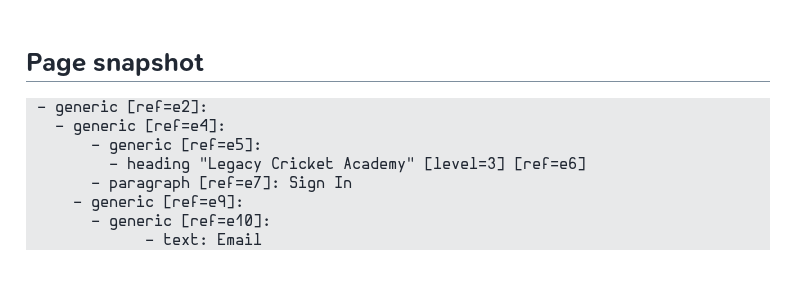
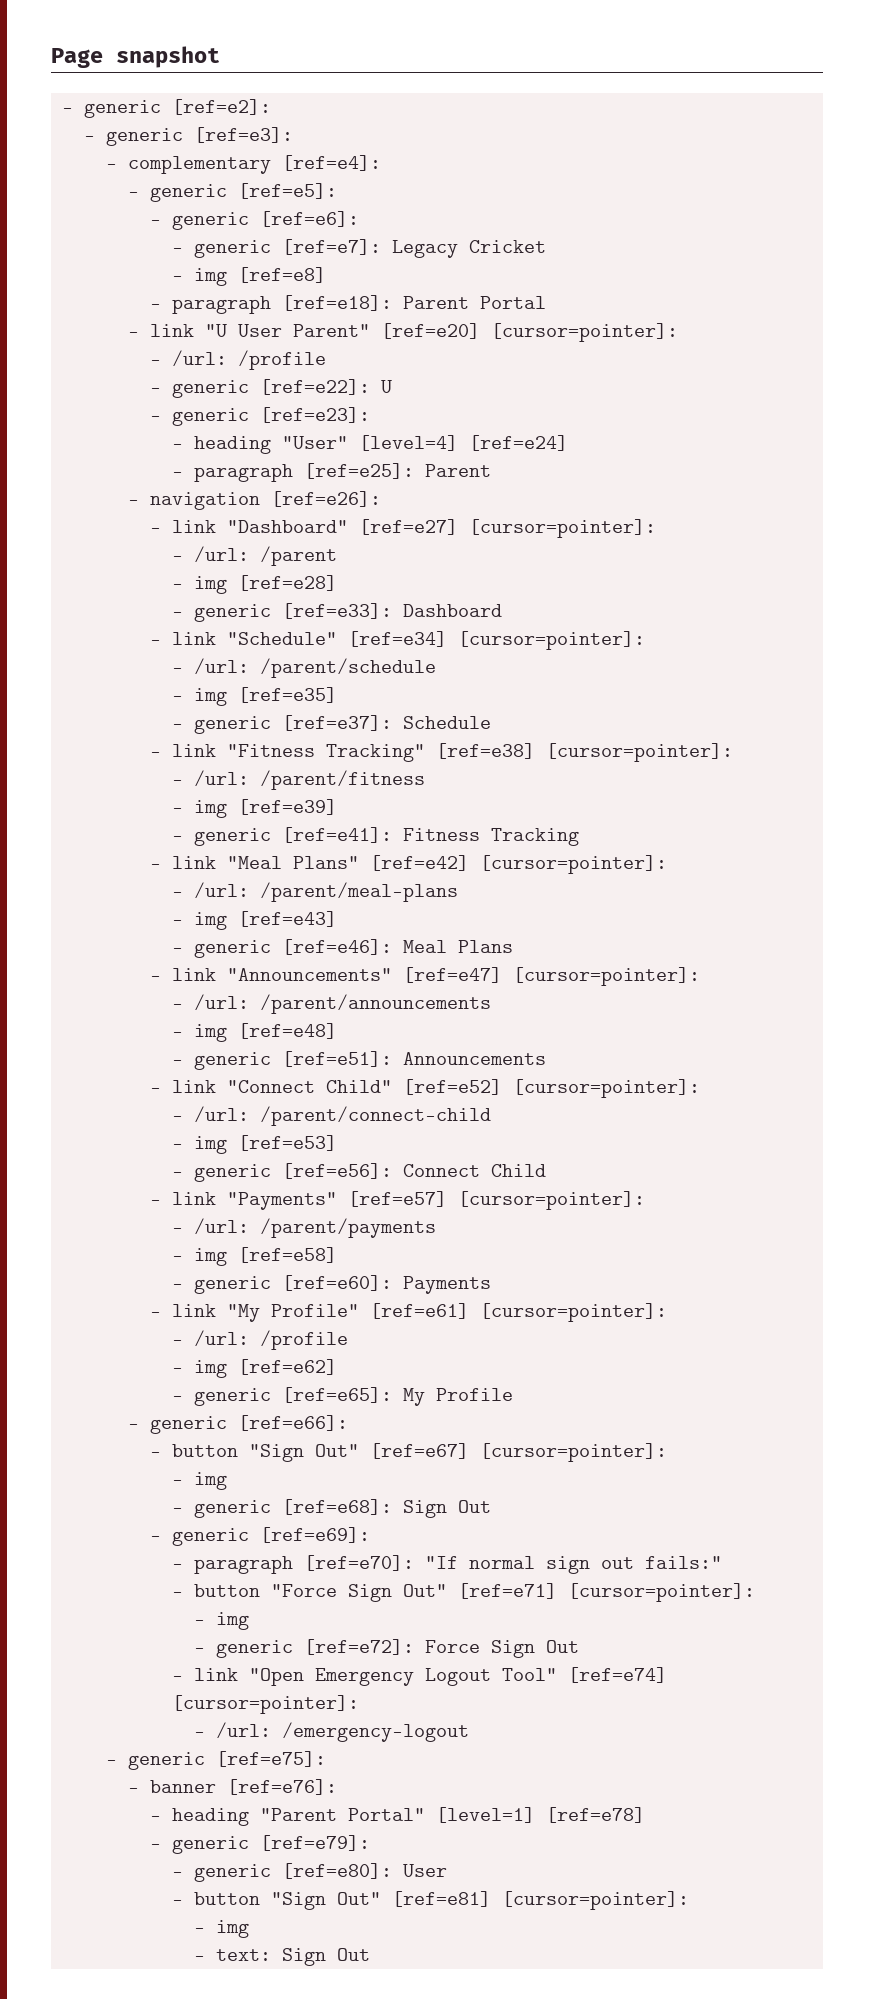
- - generic [ref=e4]:
+ - generic [ref=e3]:
+ - complementary [ref=e4]:
- - heading "Legacy Cricket Academy" [level=3] [ref=e6]
- - paragraph [ref=e7]: Sign In
- - generic [ref=e9]:
- - generic [ref=e10]:
+ - generic [ref=e6]:
+ - generic [ref=e7]: Legacy Cricket
+ - img [ref=e8]
+ - paragraph [ref=e18]: Parent Portal
+ - link "U User Parent" [ref=e20] [cursor=pointer]:
+ - /url: /profile
+ - generic [ref=e22]: U
+ - generic [ref=e23]:
+ - heading "User" [level=4] [ref=e24]
+ - paragraph [ref=e25]: Parent
+ - navigation [ref=e26]:
+ - link "Dashboard" [ref=e27] [cursor=pointer]:
+ - /url: /parent
+ - img [ref=e28]
+ - generic [ref=e33]: Dashboard
+ - link "Schedule" [ref=e34] [cursor=pointer]:
+ - /url: /parent/schedule
+ - img [ref=e35]
+ - generic [ref=e37]: Schedule
+ - link "Fitness Tracking" [ref=e38] [cursor=pointer]:
+ - /url: /parent/fitness
+ - img [ref=e39]
+ - generic [ref=e41]: Fitness Tracking
+ - link "Meal Plans" [ref=e42] [cursor=pointer]:
+ - /url: /parent/meal-plans
+ - img [ref=e43]
+ - generic [ref=e46]: Meal Plans
+ - link "Announcements" [ref=e47] [cursor=pointer]:
+ - /url: /parent/announcements
+ - img [ref=e48]
+ - generic [ref=e51]: Announcements
+ - link "Connect Child" [ref=e52] [cursor=pointer]:
+ - /url: /parent/connect-child
+ - img [ref=e53]
+ - generic [ref=e56]: Connect Child
+ - link "Payments" [ref=e57] [cursor=pointer]:
+ - /url: /parent/payments
+ - img [ref=e58]
+ - generic [ref=e60]: Payments
+ - link "My Profile" [ref=e61] [cursor=pointer]:
+ - /url: /profile
+ - img [ref=e62]
+ - generic [ref=e65]: My Profile
+ - generic [ref=e66]:
+ - button "Sign Out" [ref=e67] [cursor=pointer]:
+ - img
+ - generic [ref=e68]: Sign Out
+ - generic [ref=e69]:
+ - paragraph [ref=e70]: "If normal sign out fails:"
+ - button "Force Sign Out" [ref=e71] [cursor=pointer]:
+ - img
+ - generic [ref=e72]: Force Sign Out
+ - link "Open Emergency Logout Tool" [ref=e74] [cursor=pointer]:
+ - /url: /emergency-logout
+ - generic [ref=e75]:
+ - banner [ref=e76]:
+ - heading "Parent Portal" [level=1] [ref=e78]
+ - generic [ref=e79]:
+ - generic [ref=e80]: User
+ - button "Sign Out" [ref=e81] [cursor=pointer]:
+ - img
- - text: Email
+ - text: Sign Out

